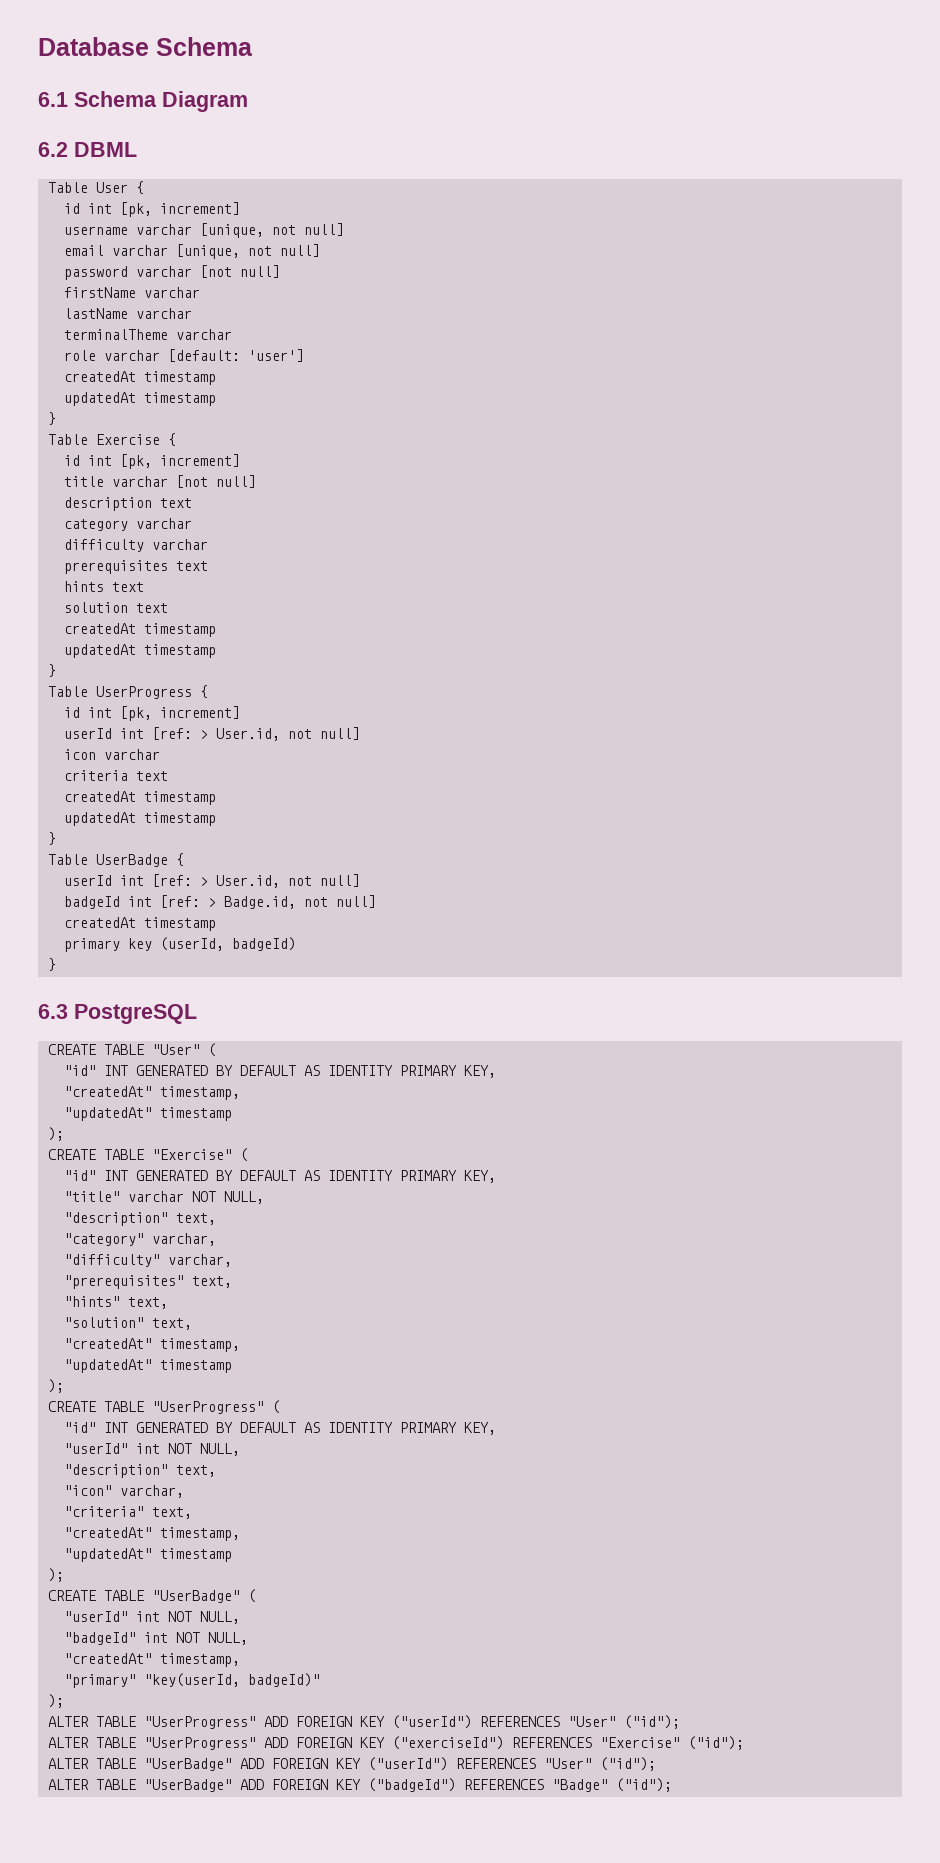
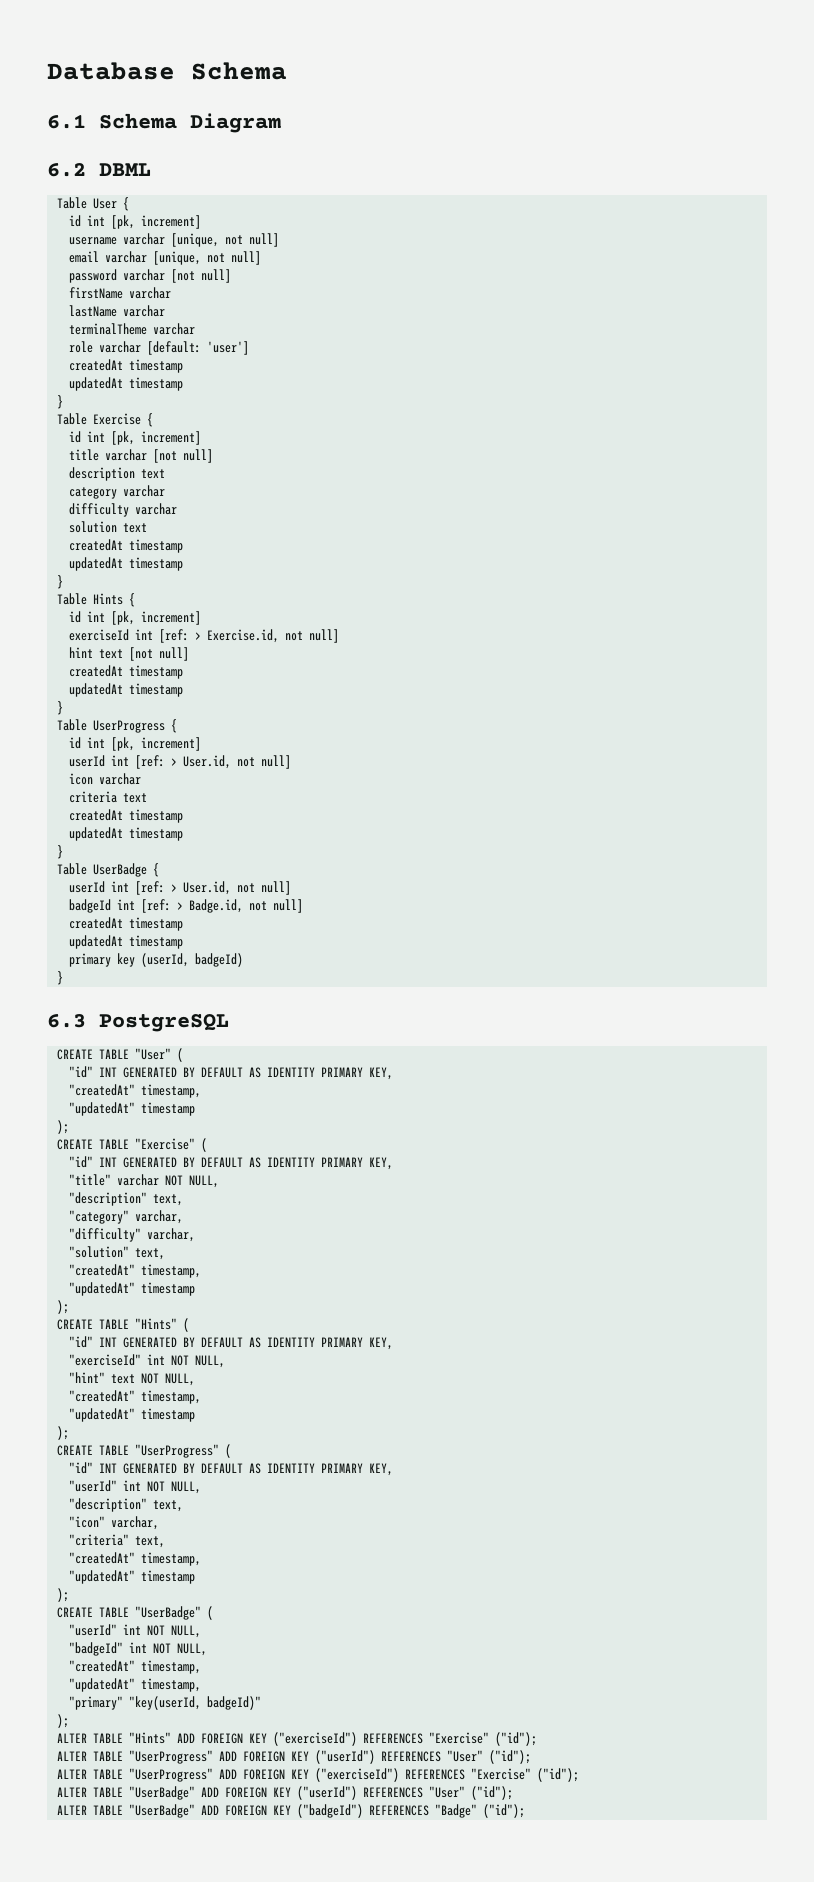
- prerequisites text
- hints text
  solution text
+ createdAt timestamp
+ updatedAt timestamp
+ }
+ Table Hints {
+ id int [pk, increment]
+ exerciseId int [ref: > Exercise.id, not null]
+ hint text [not null]
  badgeId int [ref: > Badge.id, not null]
  createdAt timestamp
+ updatedAt timestamp
- "prerequisites" text,
- "hints" text,
  "solution" text,
+ "createdAt" timestamp,
+ "updatedAt" timestamp
+ );
+ CREATE TABLE "Hints" (
+ "id" INT GENERATED BY DEFAULT AS IDENTITY PRIMARY KEY,
+ "exerciseId" int NOT NULL,
+ "hint" text NOT NULL,
+ "updatedAt" timestamp,
+ ALTER TABLE "Hints" ADD FOREIGN KEY ("exerciseId") REFERENCES "Exercise" ("id");

